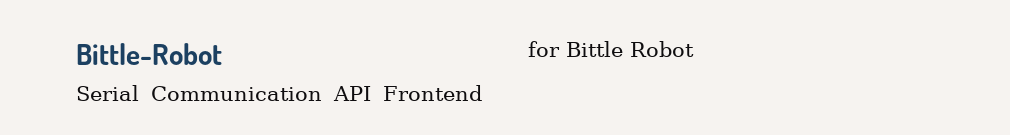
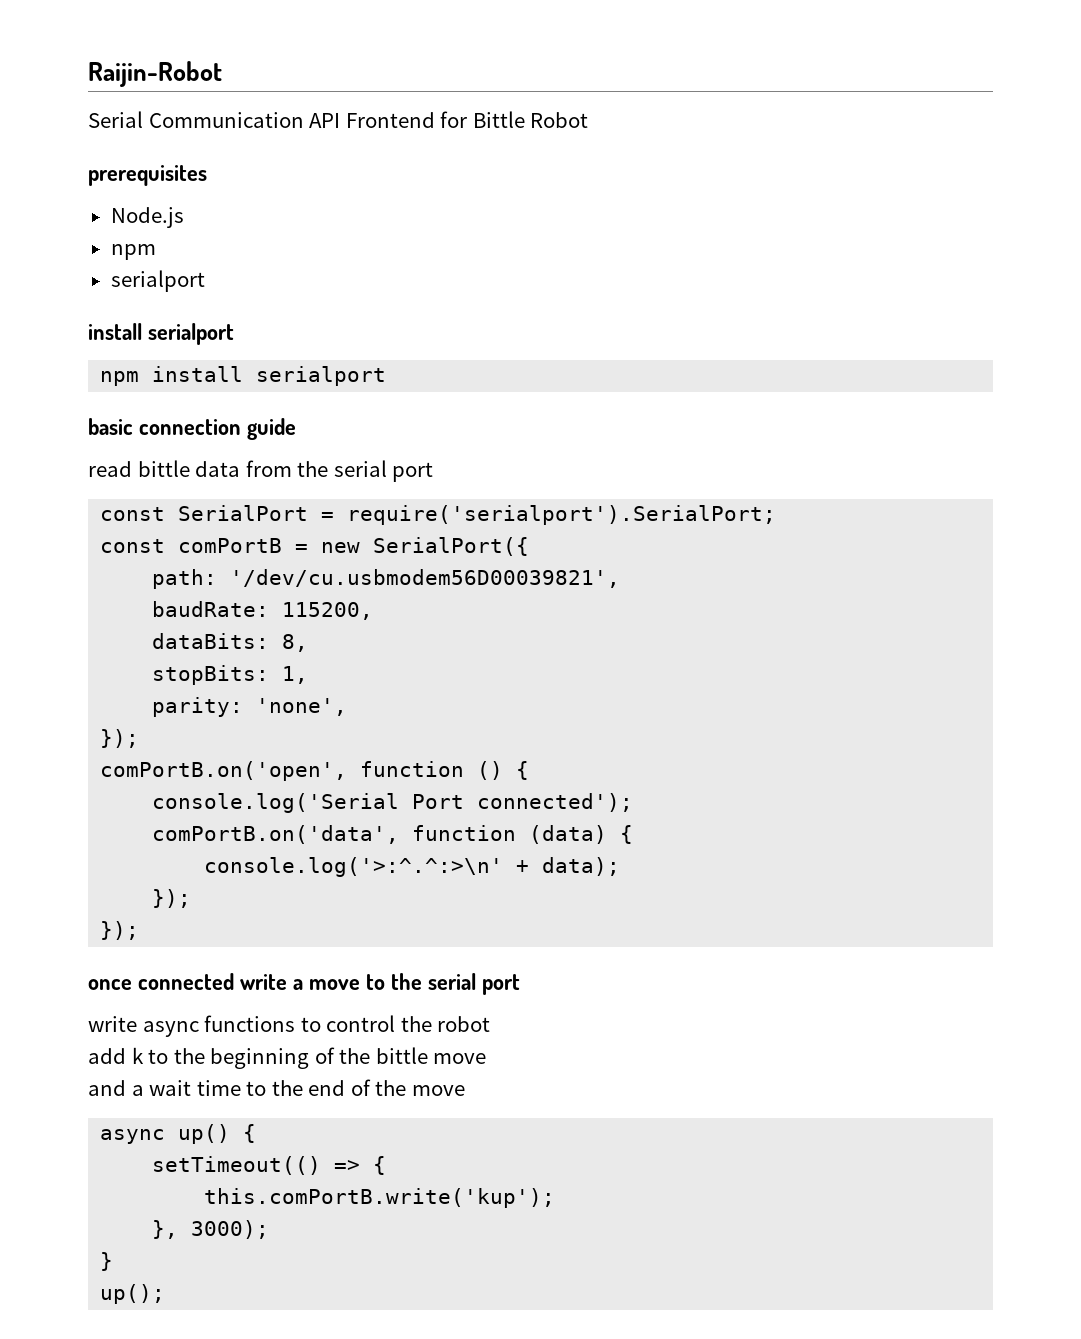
- Bittle-Robot
+ Raijin-Robot
+ prerequisites
+ Node.js
+ npm
+ serialport
+ install serialport
+ npm install serialport
+ basic connection guide
+ read bittle data from the serial port
+ const SerialPort = require('serialport').SerialPort;
+ const comPortB = new SerialPort({
+ path: '/dev/cu.usbmodem56D00039821',
+ baudRate: 115200,
+ dataBits: 8,
+ stopBits: 1,
+ parity: 'none',
+ });
+ comPortB.on('open', function () {
+ console.log('Serial Port connected');
+ comPortB.on('data', function (data) {
+ console.log('>:^.^:>\n' + data);
+ });
+ });
+ once connected write a move to the serial port
+ write async functions to control the robot
+ add k to the beginning of the bittle move
+ and a wait time to the end of the move
+ async up() {
+ setTimeout(() => {
+ this.comPortB.write('kup');
+ }, 3000);
+ }
+ up();

